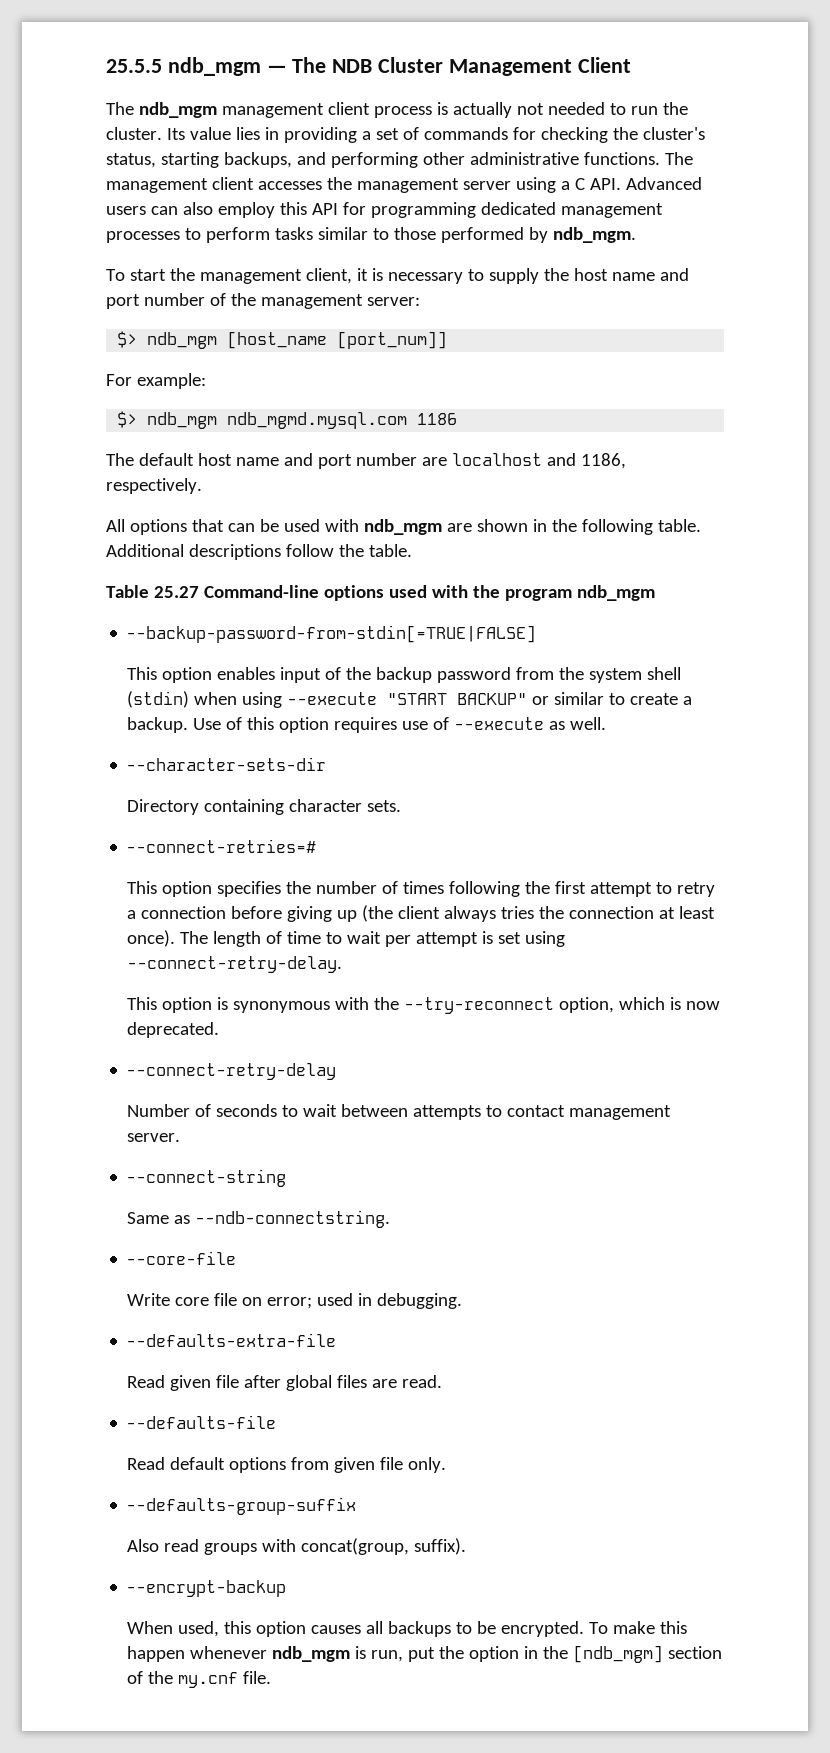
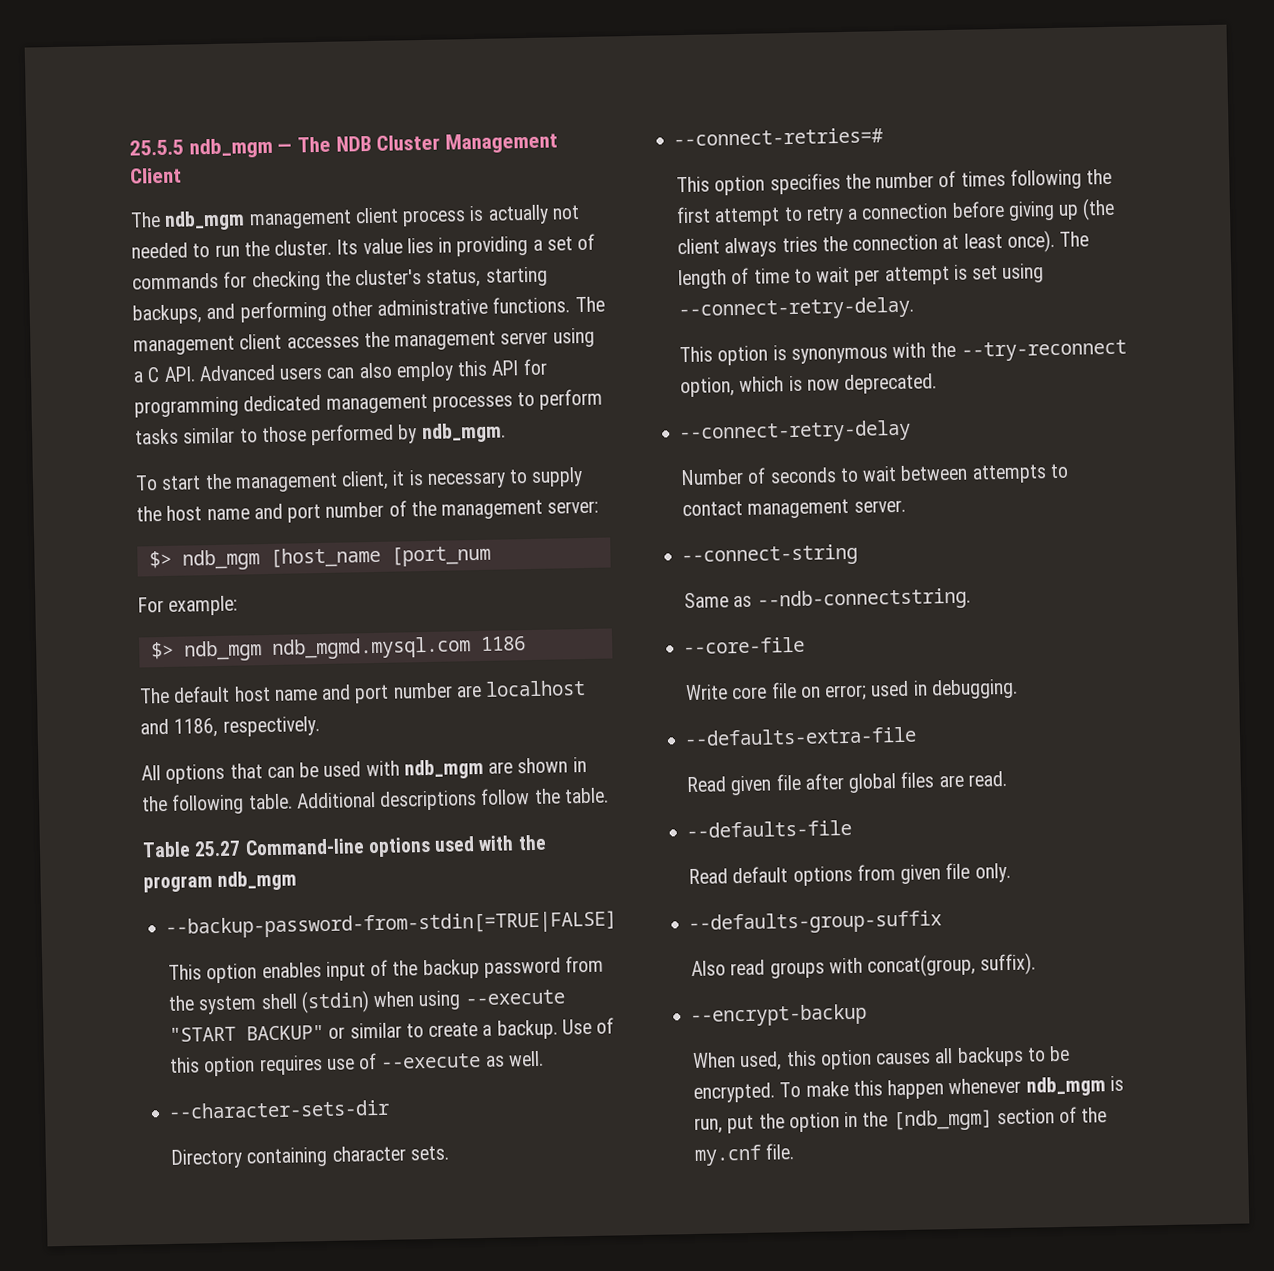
- $> ndb_mgm [host_name [port_num]]
+ $> ndb_mgm [host_name [port_num

